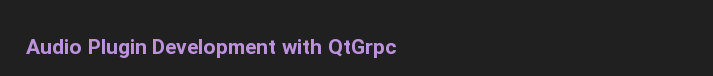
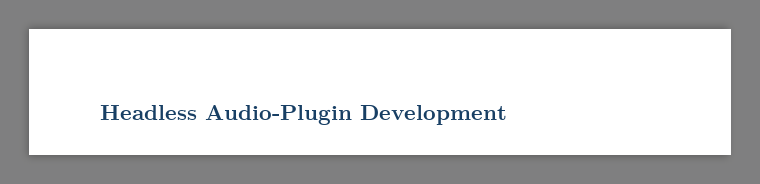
- Audio Plugin Development with QtGrpc
+ Headless Audio-Plugin Development

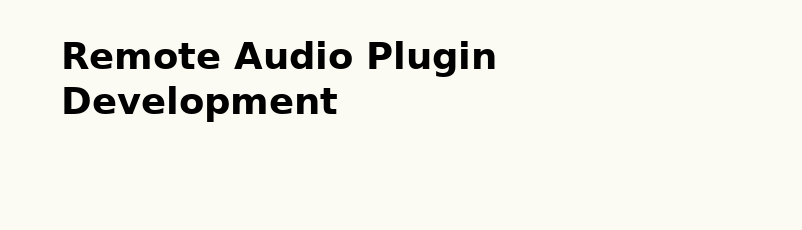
- Headless Audio-Plugin Development
+ Remote Audio Plugin Development

